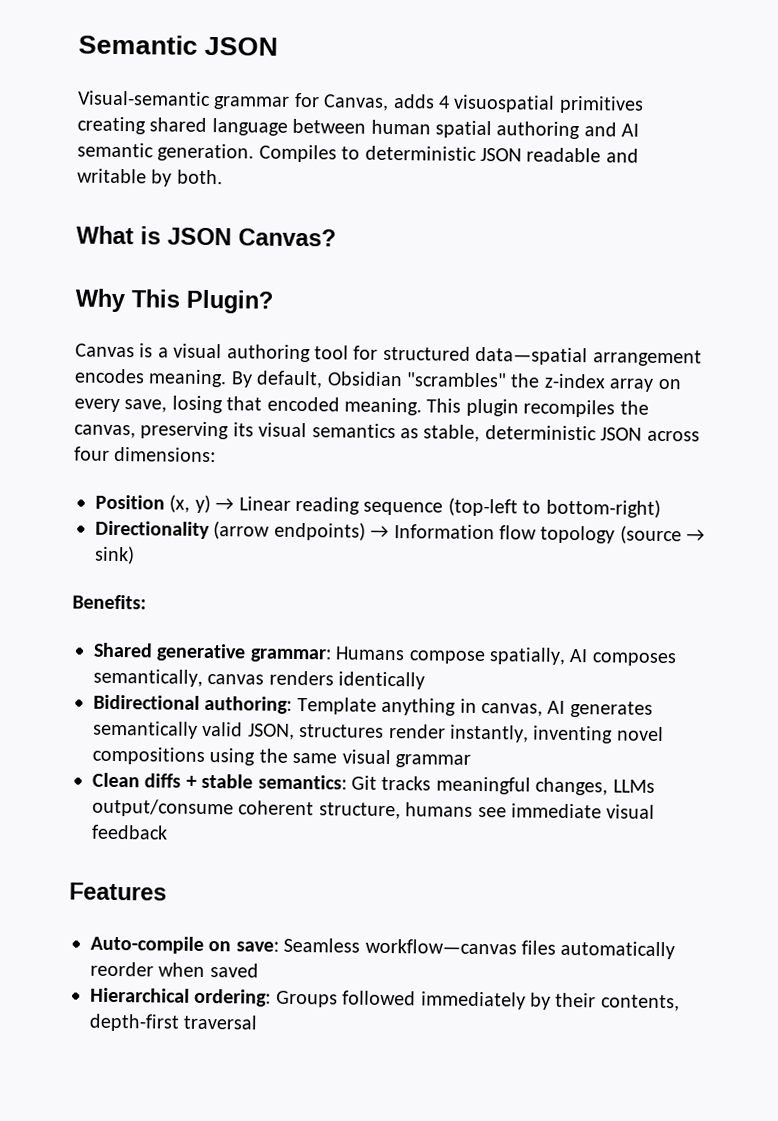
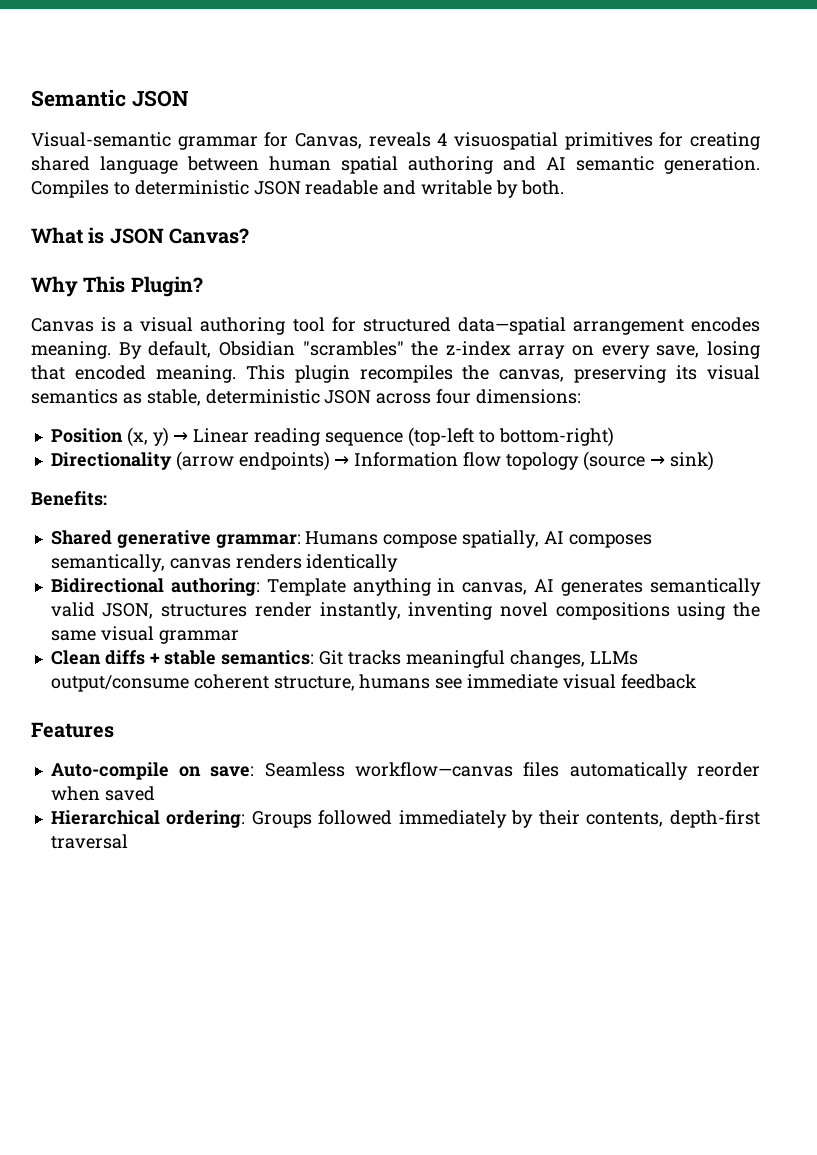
- Visual-semantic grammar for Canvas, adds 4 visuospatial primitives creating shared language between human spatial authoring and AI semantic generation.
+ Visual-semantic grammar for Canvas, reveals 4 visuospatial primitives for creating shared language between human spatial authoring and AI semantic generation.

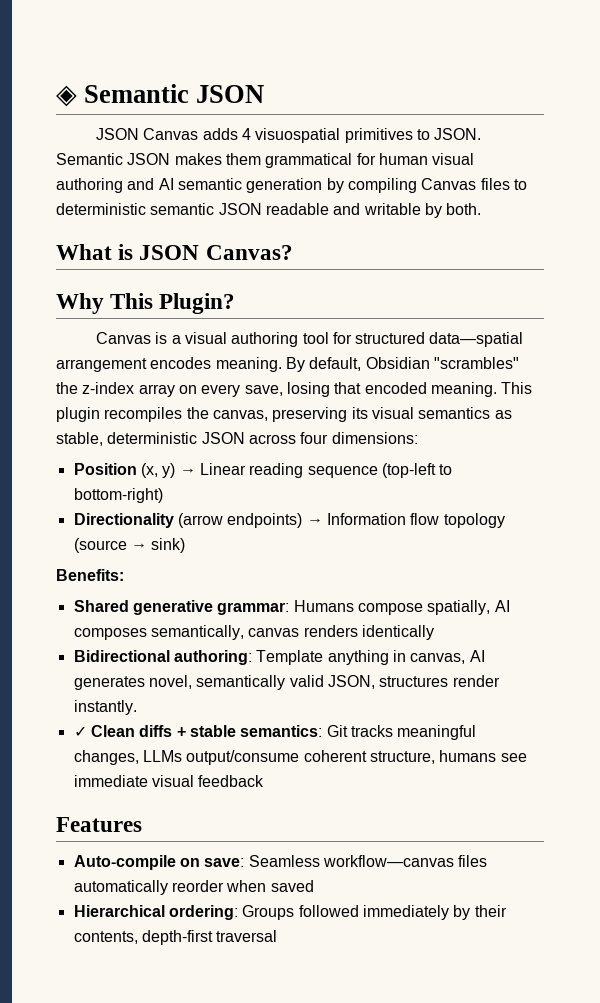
- Semantic JSON
+ ◈ Semantic JSON
- Visual-semantic grammar for Canvas, reveals 4 visuospatial primitives for creating shared language between human spatial authoring and AI semantic generation. Compiles to deterministic JSON readable and writable by both.
+ JSON Canvas adds 4 visuospatial primitives to JSON. Semantic JSON makes them grammatical for human visual authoring and AI semantic generation by compiling Canvas files to deterministic semantic JSON readable and writable by both.
- Bidirectional authoring: Template anything in canvas, AI generates semantically valid JSON, structures render instantly, inventing novel compositions using the same visual grammar
- Clean diffs + stable semantics: Git tracks meaningful changes, LLMs output/consume coherent structure, humans see immediate visual feedback
+ Bidirectional authoring: Template anything in canvas, AI generates novel, semantically valid JSON, structures render instantly.
+ ✓ Clean diffs + stable semantics: Git tracks meaningful changes, LLMs output/consume coherent structure, humans see immediate visual feedback

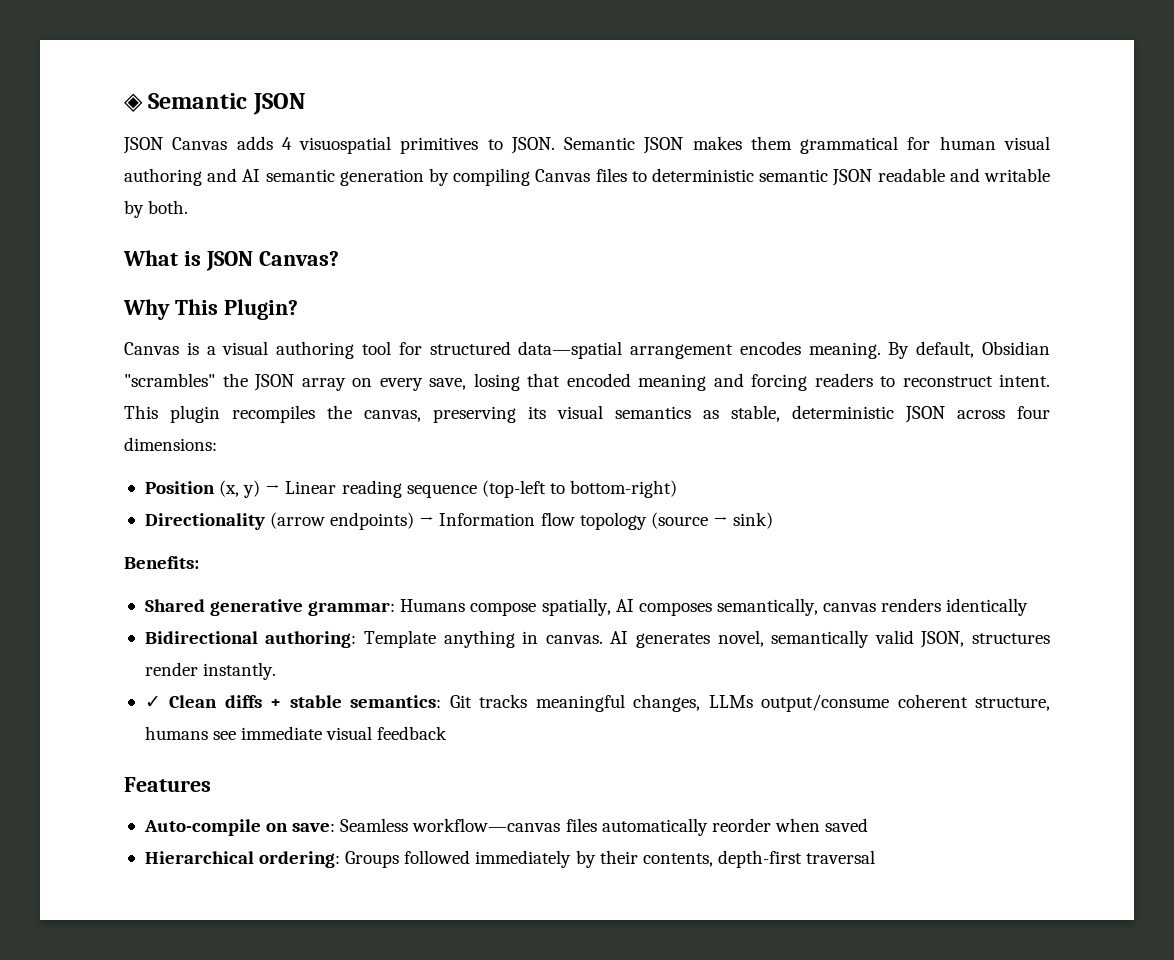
- By default, Obsidian "scrambles" the z-index array on every save, losing that encoded meaning.
+ By default, Obsidian "scrambles" the JSON array on every save, losing that encoded meaning and forcing readers to reconstruct intent.
- Bidirectional authoring: Template anything in canvas, AI generates novel, semantically valid JSON, structures render instantly.
+ Bidirectional authoring: Template anything in canvas. AI generates novel, semantically valid JSON, structures render instantly.

